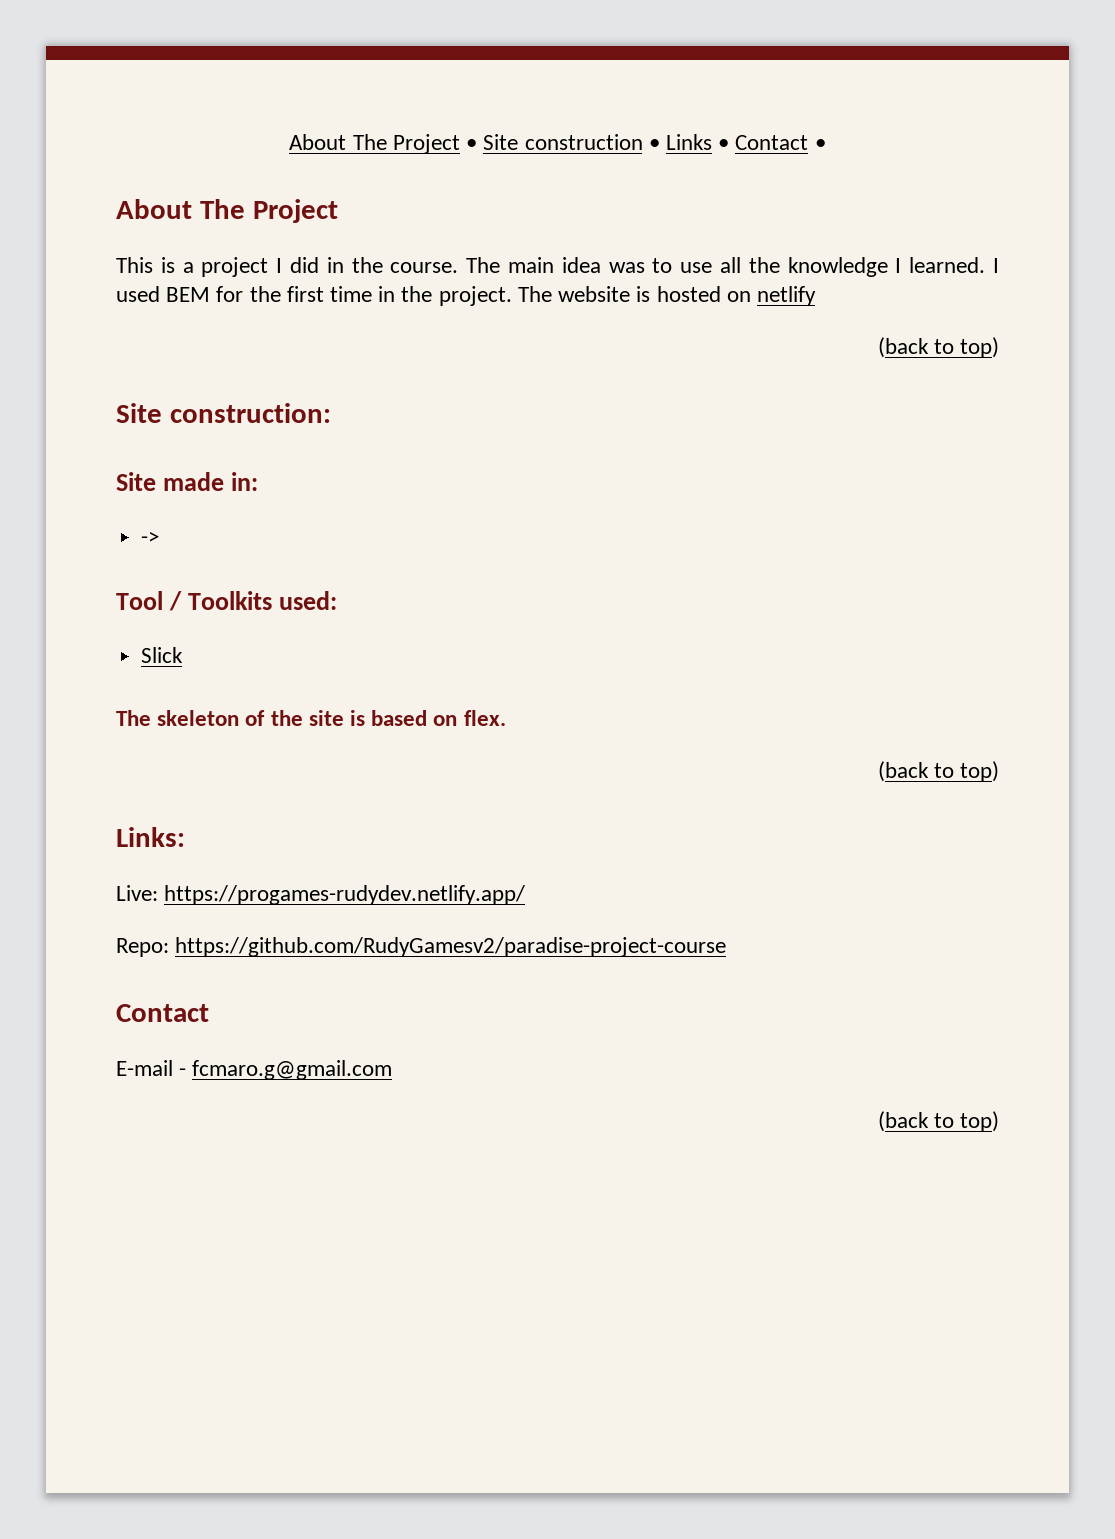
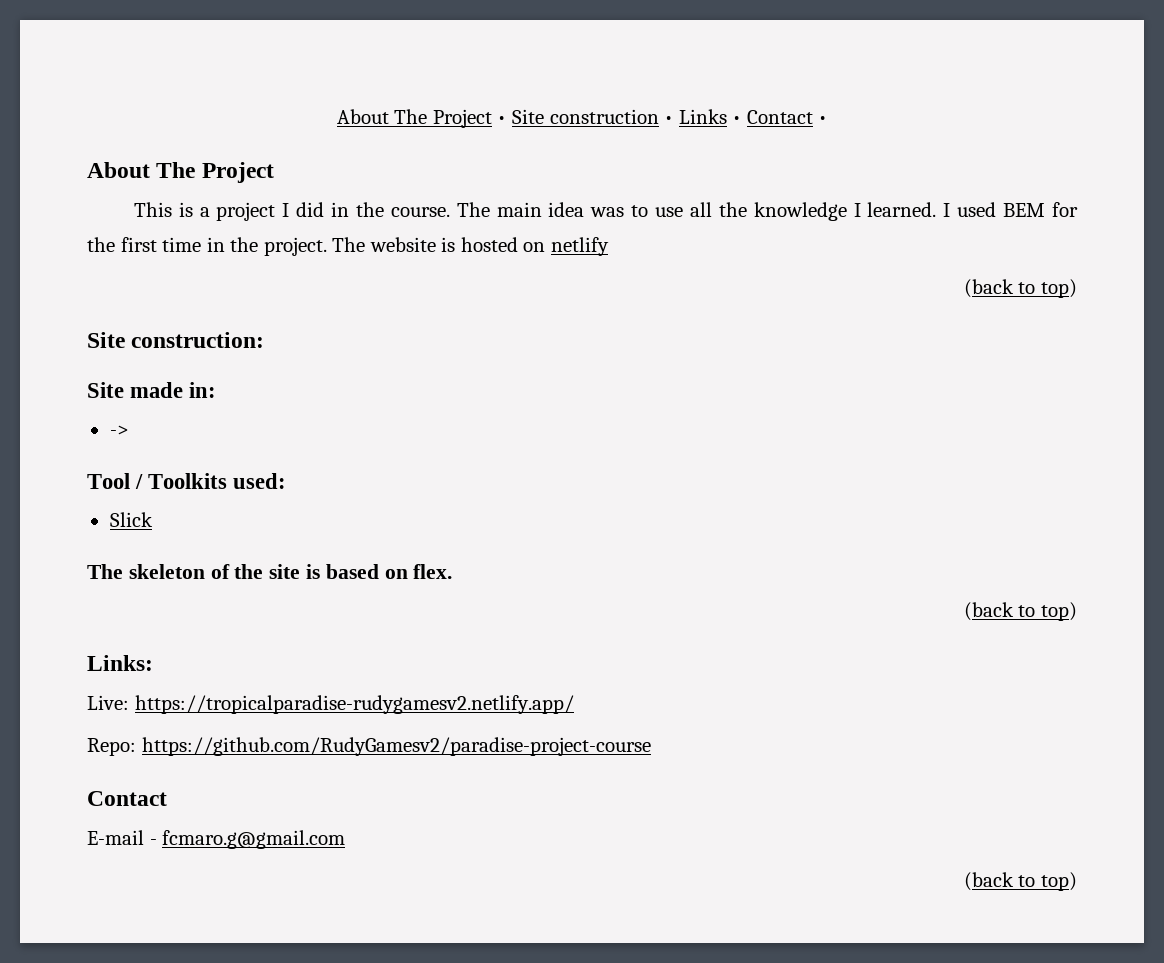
- Live: https://progames-rudydev.netlify.app/
+ Live: https://tropicalparadise-rudygamesv2.netlify.app/

